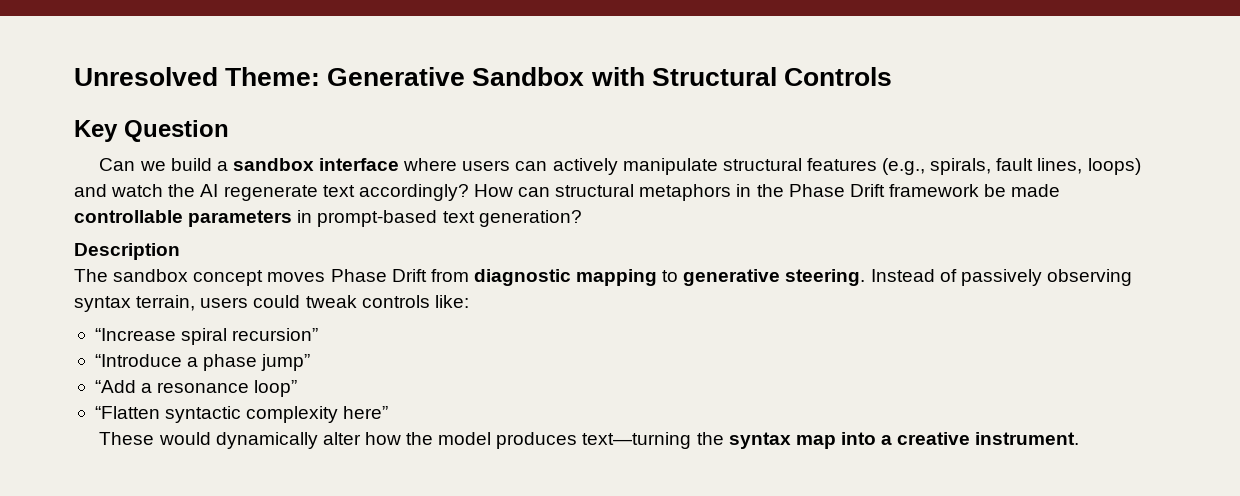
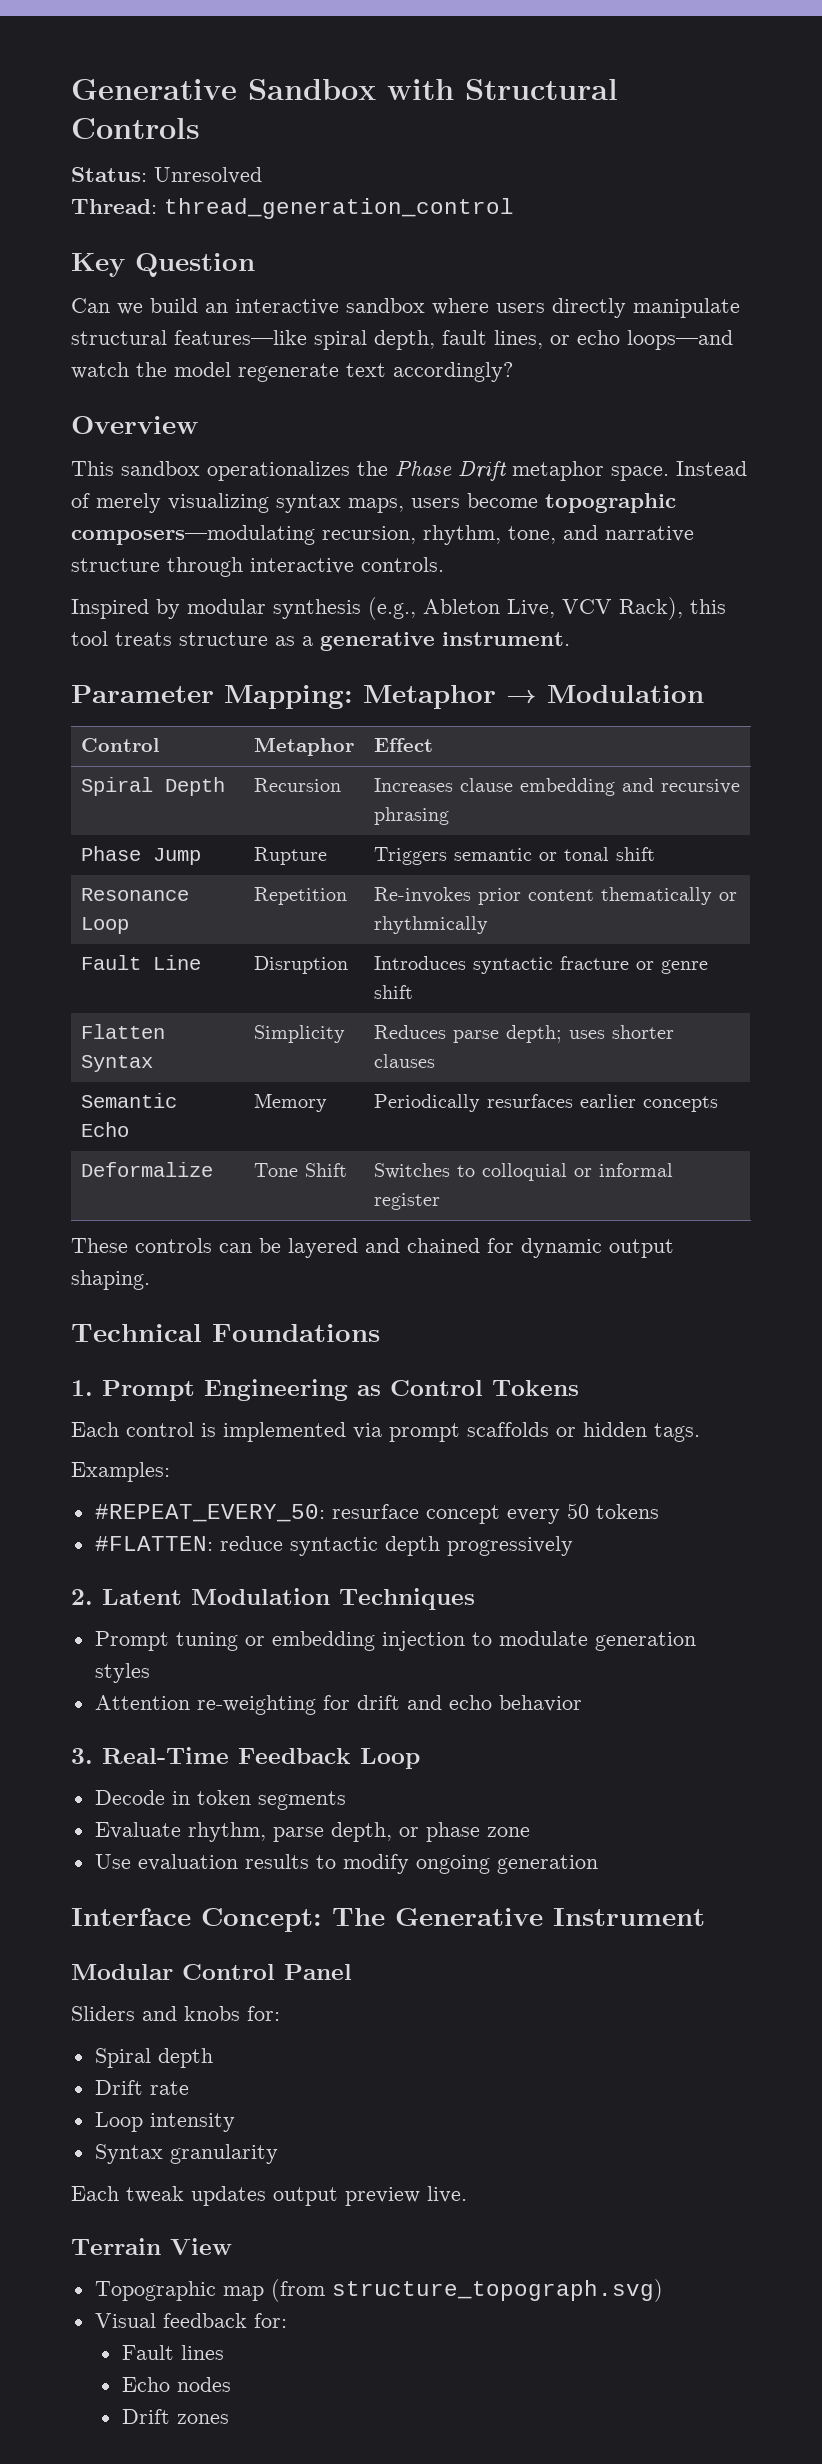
- Unresolved Theme: Generative Sandbox with Structural Controls
+ Generative Sandbox with Structural Controls
+ Status: Unresolved
+ Thread: thread_generation_control
- Can we build a sandbox interface where users can actively manipulate structural features (e.g., spirals, fault lines, loops) and watch the AI regenerate text accordingly? How can structural metaphors in the Phase Drift framework be made controllable parameters in prompt-based text generation?
- Description
- The sandbox concept moves Phase Drift from diagnostic mapping to generative steering. Instead of passively observing syntax terrain, users could tweak controls like:
- “Increase spiral recursion”
- “Introduce a phase jump”
- “Add a resonance loop”
- “Flatten syntactic complexity here”
- These would dynamically alter how the model produces text—turning the syntax map into a creative instrument.
+ Can we build an interactive sandbox where users directly manipulate structural features—like spiral depth, fault lines, or echo loops—and watch the model regenerate text accordingly?
+ Overview
+ This sandbox operationalizes the Phase Drift metaphor space. Instead of merely visualizing syntax maps, users become topographic composers—modulating recursion, rhythm, tone, and narrative structure through interactive controls.
+ Inspired by modular synthesis (e.g., Ableton Live, VCV Rack), this tool treats structure as a generative instrument.
+ Parameter Mapping: Metaphor → Modulation
+ Control | Metaphor | Effect
+ Spiral Depth | Recursion | Increases clause embedding and recursive phrasing
+ Phase Jump | Rupture | Triggers semantic or tonal shift
+ Resonance Loop | Repetition | Re-invokes prior content thematically or rhythmically
+ Fault Line | Disruption | Introduces syntactic fracture or genre shift
+ Flatten Syntax | Simplicity | Reduces parse depth; uses shorter clauses
+ Semantic Echo | Memory | Periodically resurfaces earlier concepts
+ Deformalize | Tone Shift | Switches to colloquial or informal register
+ These controls can be layered and chained for dynamic output shaping.
+ Technical Foundations
+ 1. Prompt Engineering as Control Tokens
+ Each control is implemented via prompt scaffolds or hidden tags.
+ Examples:
+ #REPEAT_EVERY_50: resurface concept every 50 tokens
+ #FLATTEN: reduce syntactic depth progressively
+ 2. Latent Modulation Techniques
+ Prompt tuning or embedding injection to modulate generation styles
+ Attention re-weighting for drift and echo behavior
+ 3. Real-Time Feedback Loop
+ Decode in token segments
+ Evaluate rhythm, parse depth, or phase zone
+ Use evaluation results to modify ongoing generation
+ Interface Concept: The Generative Instrument
+ Modular Control Panel
+ Sliders and knobs for:
+ Spiral depth
+ Drift rate
+ Loop intensity
+ Syntax granularity
+ Each tweak updates output preview live.
+ Terrain View
+ Topographic map (from structure_topograph.svg)
+ Visual feedback for:
+ Fault lines
+ Echo nodes
+ Drift zones

